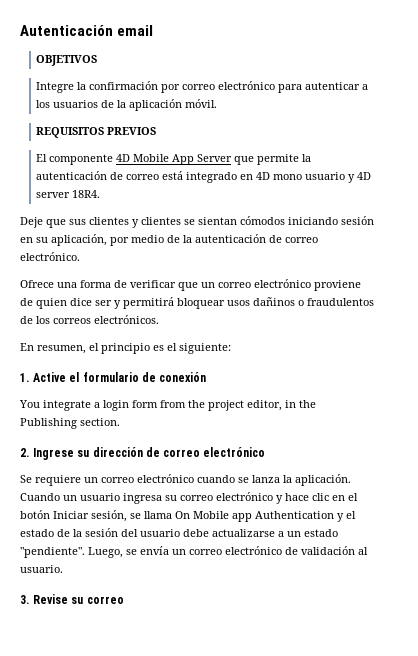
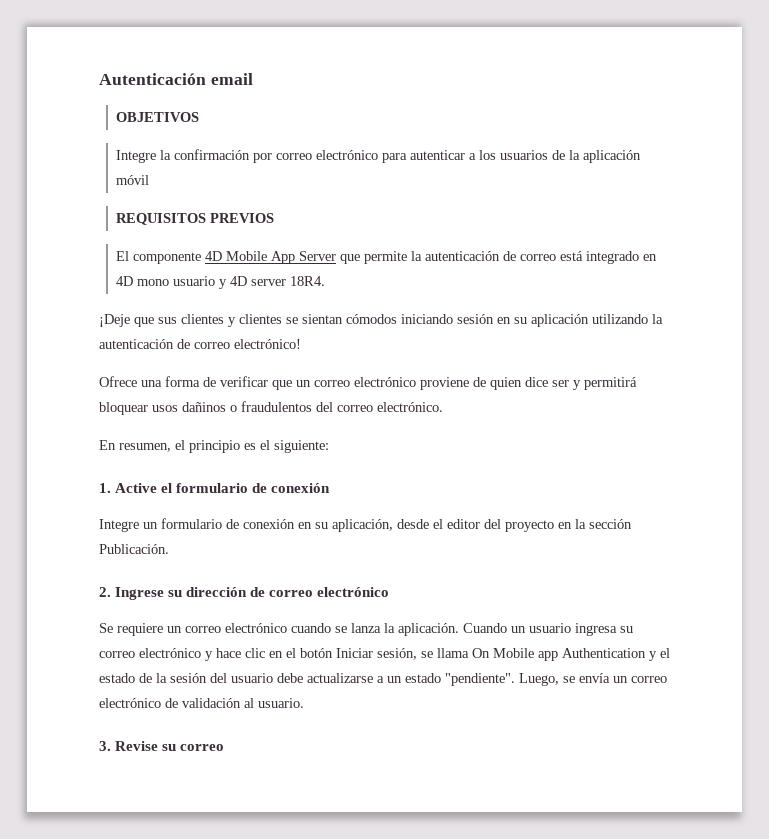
- Integre la confirmación por correo electrónico para autenticar a los usuarios de la aplicación móvil.
+ Integre la confirmación por correo electrónico para autenticar a los usuarios de la aplicación móvil
- Deje que sus clientes y clientes se sientan cómodos iniciando sesión en su aplicación, por medio de la autenticación de correo electrónico.
+ ¡Deje que sus clientes y clientes se sientan cómodos iniciando sesión en su aplicación utilizando la autenticación de correo electrónico!
- Ofrece una forma de verificar que un correo electrónico proviene de quien dice ser y permitirá bloquear usos dañinos o fraudulentos de los correos electrónicos.
+ Ofrece una forma de verificar que un correo electrónico proviene de quien dice ser y permitirá bloquear usos dañinos o fraudulentos del correo electrónico.
- You integrate a login form from the project editor, in the Publishing section.
+ Integre un formulario de conexión en su aplicación, desde el editor del proyecto en la sección Publicación.

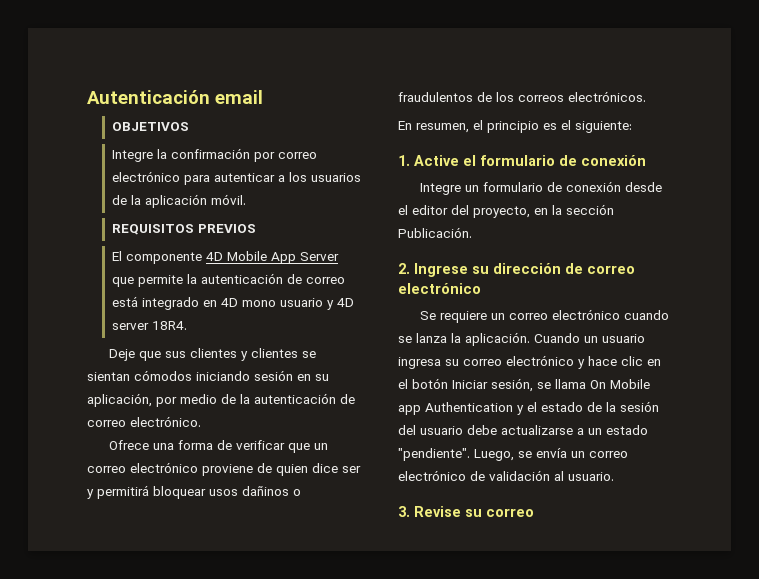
- Integre la confirmación por correo electrónico para autenticar a los usuarios de la aplicación móvil
+ Integre la confirmación por correo electrónico para autenticar a los usuarios de la aplicación móvil.
- ¡Deje que sus clientes y clientes se sientan cómodos iniciando sesión en su aplicación utilizando la autenticación de correo electrónico!
+ Deje que sus clientes y clientes se sientan cómodos iniciando sesión en su aplicación, por medio de la autenticación de correo electrónico.
- Ofrece una forma de verificar que un correo electrónico proviene de quien dice ser y permitirá bloquear usos dañinos o fraudulentos del correo electrónico.
+ Ofrece una forma de verificar que un correo electrónico proviene de quien dice ser y permitirá bloquear usos dañinos o fraudulentos de los correos electrónicos.
- Integre un formulario de conexión en su aplicación, desde el editor del proyecto en la sección Publicación.
+ Integre un formulario de conexión desde el editor del proyecto, en la sección Publicación.

